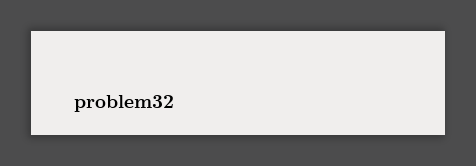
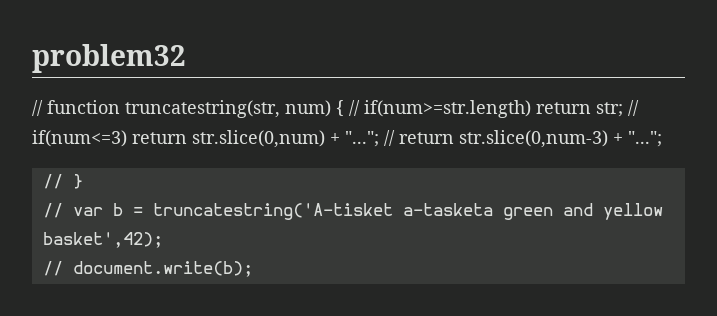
+ // function truncatestring(str, num) { // if(num>=str.length) return str; // if(num<=3) return str.slice(0,num) + "..."; // return str.slice(0,num-3) + "...";
+ // }
+ // var b = truncatestring('A-tisket a-tasketa green and yellow basket',42);
+ // document.write(b);

